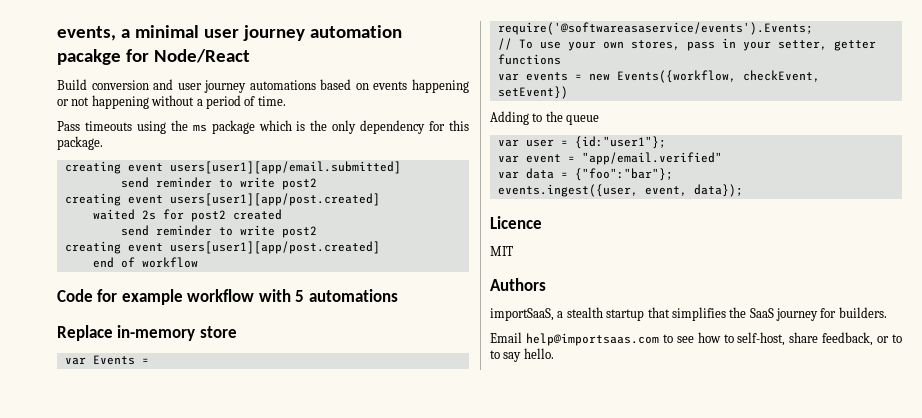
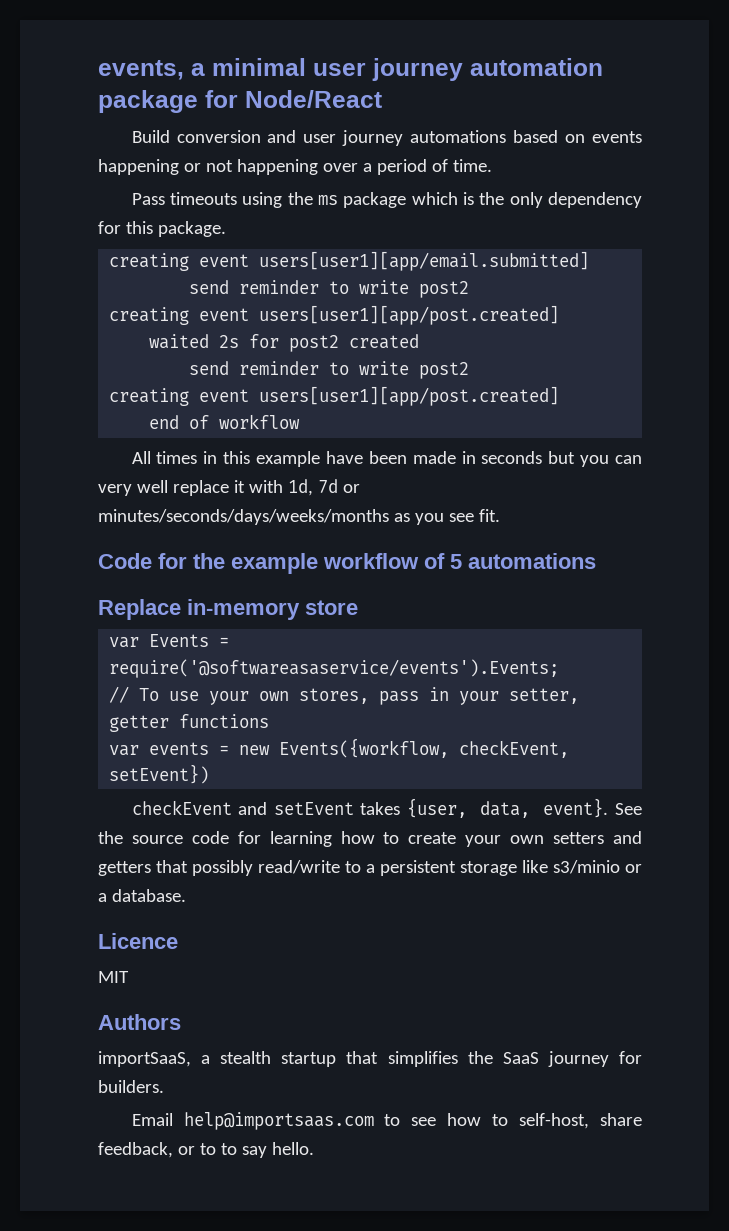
- events, a minimal user journey automation pacakge for Node/React
+ events, a minimal user journey automation package for Node/React
- Build conversion and user journey automations based on events happening or not happening without a period of time.
+ Build conversion and user journey automations based on events happening or not happening over a period of time.
+ All times in this example have been made in seconds but you can very well replace it with 1d, 7d or minutes/seconds/days/weeks/months as you see fit.
- Code for example workflow with 5 automations
+ Code for the example workflow of 5 automations
- Adding to the queue
- var user = {id:"user1"};
- var event = "app/email.verified"
- var data = {"foo":"bar"};
- events.ingest({user, event, data});
+ checkEvent and setEvent takes {user, data, event}. See the source code for learning how to create your own setters and getters that possibly read/write to a persistent storage like s3/minio or a database.

